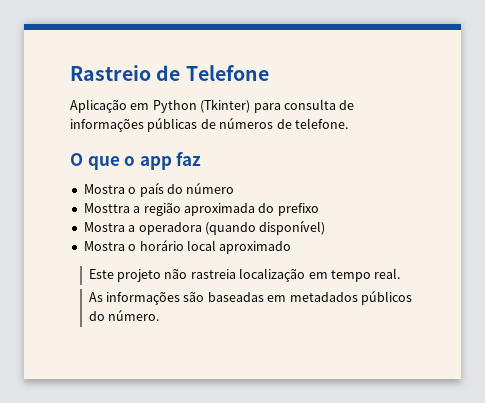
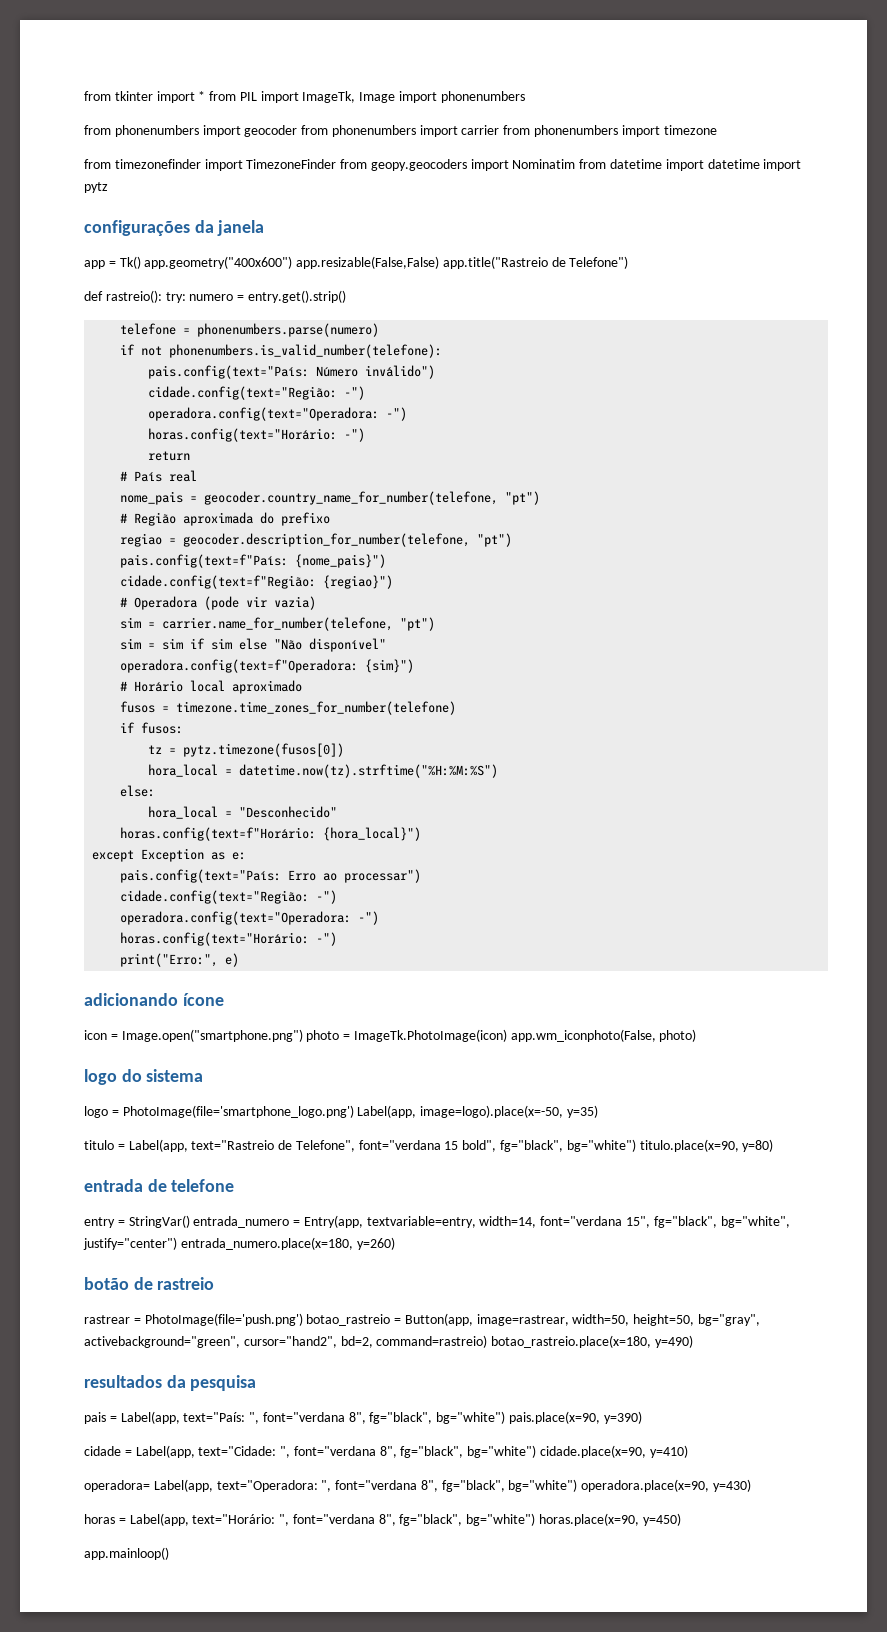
- Rastreio de Telefone
- Aplicação em Python (Tkinter) para consulta de informações públicas de números de telefone.
- O que o app faz
- Mostra o país do número
- Mosttra a região aproximada do prefixo
- Mostra a operadora (quando disponível)
- Mostra o horário local aproximado
- Este projeto não rastreia localização em tempo real.
- As informações são baseadas em metadados públicos do número.
+ from tkinter import * from PIL import ImageTk, Image import phonenumbers
+ from phonenumbers import geocoder from phonenumbers import carrier from phonenumbers import timezone
+ from timezonefinder import TimezoneFinder from geopy.geocoders import Nominatim from datetime import datetime import pytz
+ configurações da janela
+ app = Tk() app.geometry("400x600") app.resizable(False,False) app.title("Rastreio de Telefone")
+ def rastreio(): try: numero = entry.get().strip()
+ telefone = phonenumbers.parse(numero)
+ if not phonenumbers.is_valid_number(telefone):
+ pais.config(text="País: Número inválido")
+ cidade.config(text="Região: -")
+ operadora.config(text="Operadora: -")
+ horas.config(text="Horário: -")
+ return
+ # País real
+ nome_pais = geocoder.country_name_for_number(telefone, "pt")
+ # Região aproximada do prefixo
+ regiao = geocoder.description_for_number(telefone, "pt")
+ pais.config(text=f"País: {nome_pais}")
+ cidade.config(text=f"Região: {regiao}")
+ # Operadora (pode vir vazia)
+ sim = carrier.name_for_number(telefone, "pt")
+ sim = sim if sim else "Não disponível"
+ operadora.config(text=f"Operadora: {sim}")
+ # Horário local aproximado
+ fusos = timezone.time_zones_for_number(telefone)
+ if fusos:
+ tz = pytz.timezone(fusos[0])
+ hora_local = datetime.now(tz).strftime("%H:%M:%S")
+ else:
+ hora_local = "Desconhecido"
+ horas.config(text=f"Horário: {hora_local}")
+ except Exception as e:
+ pais.config(text="País: Erro ao processar")
+ cidade.config(text="Região: -")
+ operadora.config(text="Operadora: -")
+ horas.config(text="Horário: -")
+ print("Erro:", e)
+ adicionando ícone
+ icon = Image.open("smartphone.png") photo = ImageTk.PhotoImage(icon) app.wm_iconphoto(False, photo)
+ logo do sistema
+ logo = PhotoImage(file='smartphone_logo.png') Label(app, image=logo).place(x=-50, y=35)
+ titulo = Label(app, text="Rastreio de Telefone", font="verdana 15 bold", fg="black", bg="white") titulo.place(x=90, y=80)
+ entrada de telefone
+ entry = StringVar() entrada_numero = Entry(app, textvariable=entry, width=14, font="verdana 15", fg="black", bg="white", justify="center") entrada_numero.place(x=180, y=260)
+ botão de rastreio
+ rastrear = PhotoImage(file='push.png') botao_rastreio = Button(app, image=rastrear, width=50, height=50, bg="gray", activebackground="green", cursor="hand2", bd=2, command=rastreio) botao_rastreio.place(x=180, y=490)
+ resultados da pesquisa
+ pais = Label(app, text="País: ", font="verdana 8", fg="black", bg="white") pais.place(x=90, y=390)
+ cidade = Label(app, text="Cidade: ", font="verdana 8", fg="black", bg="white") cidade.place(x=90, y=410)
+ operadora= Label(app, text="Operadora: ", font="verdana 8", fg="black", bg="white") operadora.place(x=90, y=430)
+ horas = Label(app, text="Horário: ", font="verdana 8", fg="black", bg="white") horas.place(x=90, y=450)
+ app.mainloop()

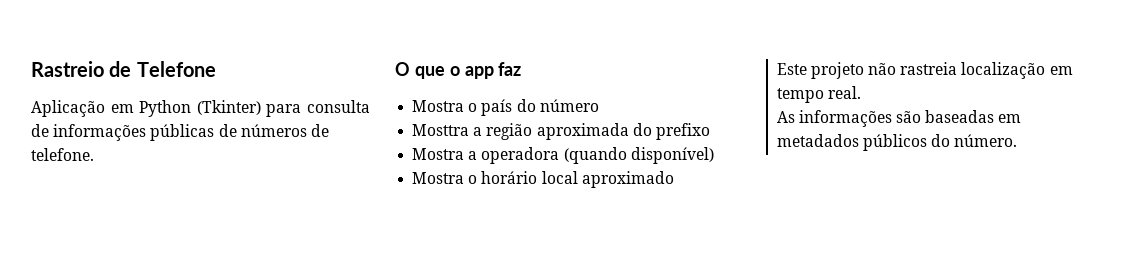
- from tkinter import * from PIL import ImageTk, Image import phonenumbers
- from phonenumbers import geocoder from phonenumbers import carrier from phonenumbers import timezone
- from timezonefinder import TimezoneFinder from geopy.geocoders import Nominatim from datetime import datetime import pytz
- configurações da janela
- app = Tk() app.geometry("400x600") app.resizable(False,False) app.title("Rastreio de Telefone")
- def rastreio(): try: numero = entry.get().strip()
- telefone = phonenumbers.parse(numero)
- if not phonenumbers.is_valid_number(telefone):
- pais.config(text="País: Número inválido")
- cidade.config(text="Região: -")
- operadora.config(text="Operadora: -")
- horas.config(text="Horário: -")
- return
- # País real
- nome_pais = geocoder.country_name_for_number(telefone, "pt")
- # Região aproximada do prefixo
- regiao = geocoder.description_for_number(telefone, "pt")
- pais.config(text=f"País: {nome_pais}")
- cidade.config(text=f"Região: {regiao}")
- # Operadora (pode vir vazia)
- sim = carrier.name_for_number(telefone, "pt")
- sim = sim if sim else "Não disponível"
- operadora.config(text=f"Operadora: {sim}")
- # Horário local aproximado
- fusos = timezone.time_zones_for_number(telefone)
- if fusos:
- tz = pytz.timezone(fusos[0])
- hora_local = datetime.now(tz).strftime("%H:%M:%S")
- else:
- hora_local = "Desconhecido"
- horas.config(text=f"Horário: {hora_local}")
- except Exception as e:
- pais.config(text="País: Erro ao processar")
- cidade.config(text="Região: -")
- operadora.config(text="Operadora: -")
- horas.config(text="Horário: -")
- print("Erro:", e)
- adicionando ícone
- icon = Image.open("smartphone.png") photo = ImageTk.PhotoImage(icon) app.wm_iconphoto(False, photo)
- logo do sistema
- logo = PhotoImage(file='smartphone_logo.png') Label(app, image=logo).place(x=-50, y=35)
- titulo = Label(app, text="Rastreio de Telefone", font="verdana 15 bold", fg="black", bg="white") titulo.place(x=90, y=80)
- entrada de telefone
- entry = StringVar() entrada_numero = Entry(app, textvariable=entry, width=14, font="verdana 15", fg="black", bg="white", justify="center") entrada_numero.place(x=180, y=260)
- botão de rastreio
- rastrear = PhotoImage(file='push.png') botao_rastreio = Button(app, image=rastrear, width=50, height=50, bg="gray", activebackground="green", cursor="hand2", bd=2, command=rastreio) botao_rastreio.place(x=180, y=490)
- resultados da pesquisa
- pais = Label(app, text="País: ", font="verdana 8", fg="black", bg="white") pais.place(x=90, y=390)
- cidade = Label(app, text="Cidade: ", font="verdana 8", fg="black", bg="white") cidade.place(x=90, y=410)
- operadora= Label(app, text="Operadora: ", font="verdana 8", fg="black", bg="white") operadora.place(x=90, y=430)
- horas = Label(app, text="Horário: ", font="verdana 8", fg="black", bg="white") horas.place(x=90, y=450)
- app.mainloop()
+ Rastreio de Telefone
+ Aplicação em Python (Tkinter) para consulta de informações públicas de números de telefone.
+ O que o app faz
+ Mostra o país do número
+ Mosttra a região aproximada do prefixo
+ Mostra a operadora (quando disponível)
+ Mostra o horário local aproximado
+ Este projeto não rastreia localização em tempo real.
+ As informações são baseadas em metadados públicos do número.

